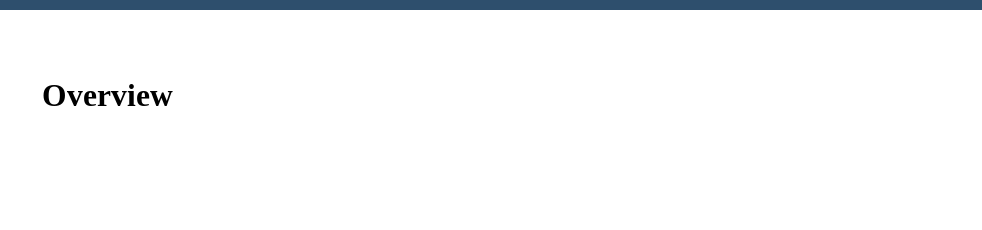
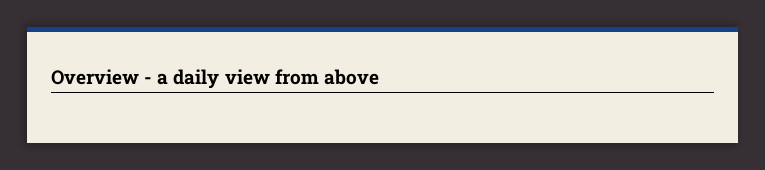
- Overview
+ Overview - a daily view from above

